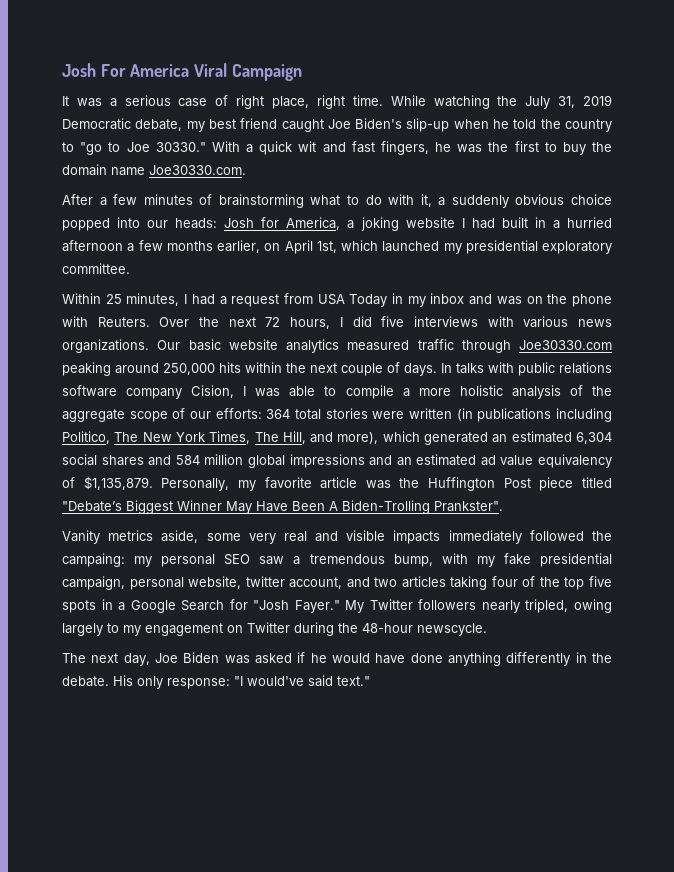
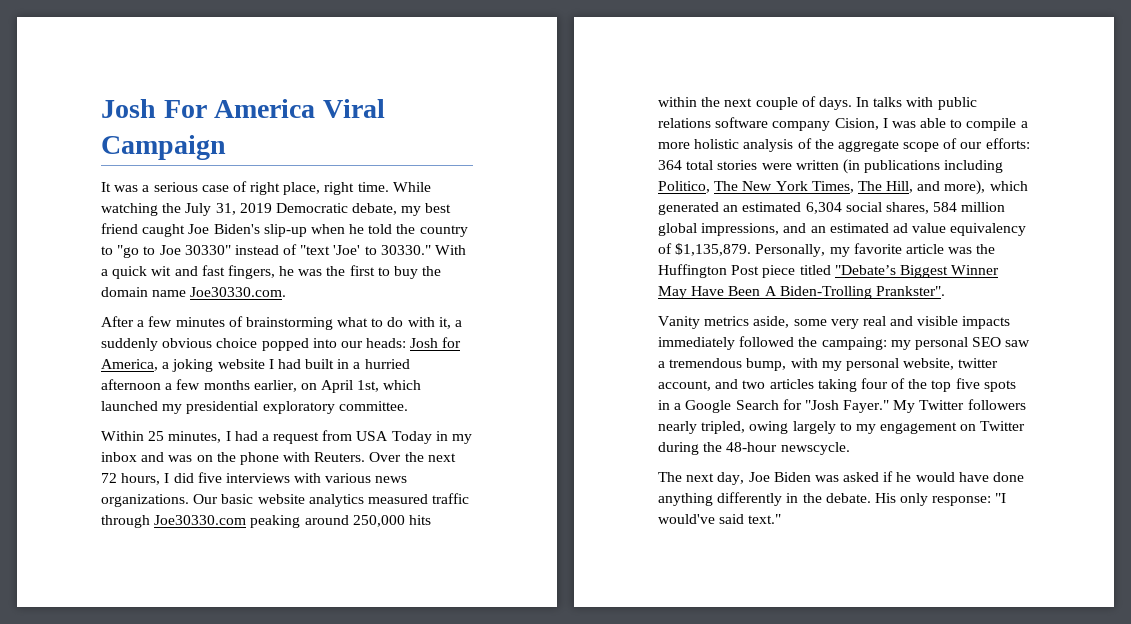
- While watching the July 31, 2019 Democratic debate, my best friend caught Joe Biden's slip-up when he told the country to "go to Joe 30330."
+ While watching the July 31, 2019 Democratic debate, my best friend caught Joe Biden's slip-up when he told the country to "go to Joe 30330" instead of "text 'Joe' to 30330."
- In talks with public relations software company Cision, I was able to compile a more holistic analysis of the aggregate scope of our efforts: 364 total stories were written (in publications including Politico, The New York Times, The Hill, and more), which generated an estimated 6,304 social shares and 584 million global impressions and an estimated ad value equivalency of $1,135,879.
+ In talks with public relations software company Cision, I was able to compile a more holistic analysis of the aggregate scope of our efforts: 364 total stories were written (in publications including Politico, The New York Times, The Hill, and more), which generated an estimated 6,304 social shares, 584 million global impressions, and an estimated ad value equivalency of $1,135,879.
- Vanity metrics aside, some very real and visible impacts immediately followed the campaing: my personal SEO saw a tremendous bump, with my fake presidential campaign, personal website, twitter account, and two articles taking four of the top five spots in a Google Search for "Josh Fayer."
+ Vanity metrics aside, some very real and visible impacts immediately followed the campaing: my personal SEO saw a tremendous bump, with my personal website, twitter account, and two articles taking four of the top five spots in a Google Search for "Josh Fayer."

